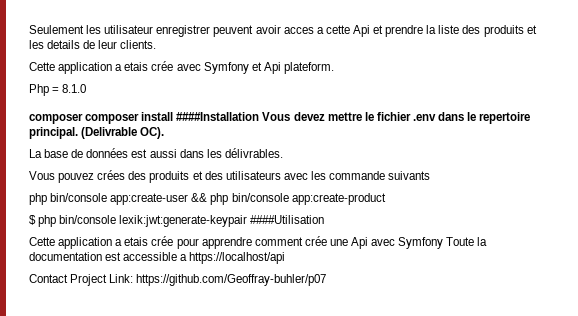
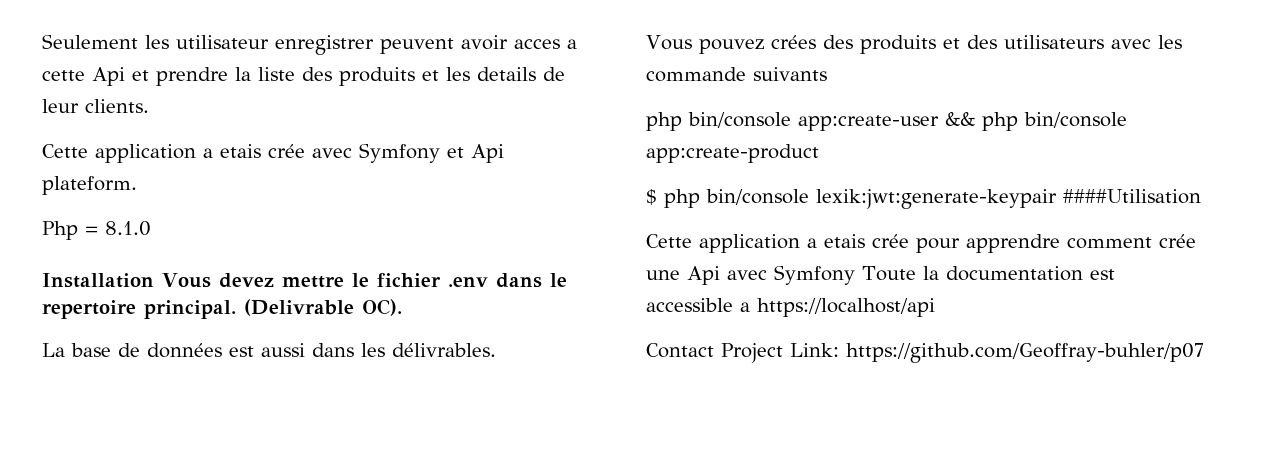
- composer composer install ####Installation Vous devez mettre le fichier .env dans le repertoire principal.
+ Installation Vous devez mettre le fichier .env dans le repertoire principal.

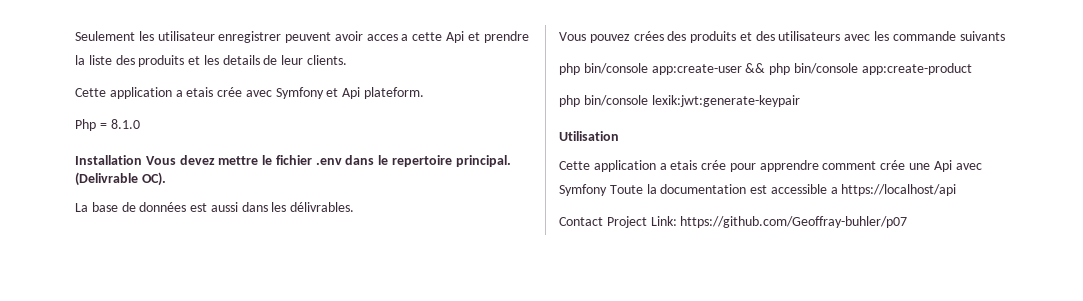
- $ php bin/console lexik:jwt:generate-keypair ####Utilisation
+ php bin/console lexik:jwt:generate-keypair
+ Utilisation

